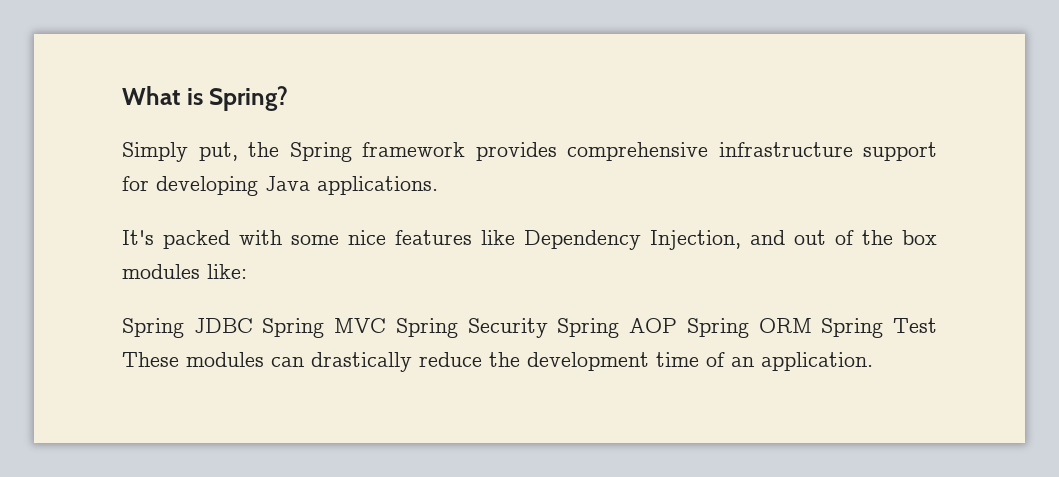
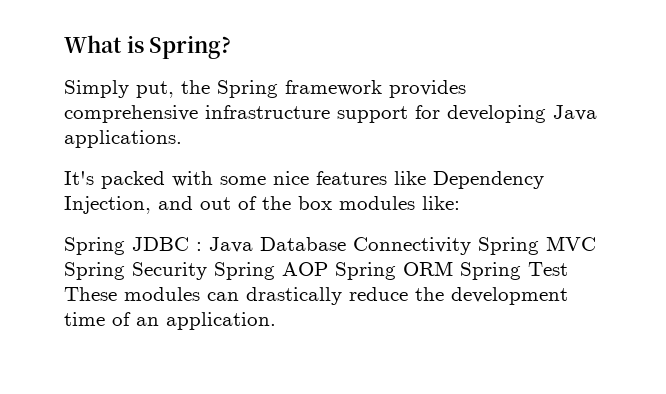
- Spring JDBC Spring MVC Spring Security Spring AOP Spring ORM Spring Test These modules can drastically reduce the development time of an application.
+ Spring JDBC : Java Database Connectivity Spring MVC Spring Security Spring AOP Spring ORM Spring Test These modules can drastically reduce the development time of an application.

